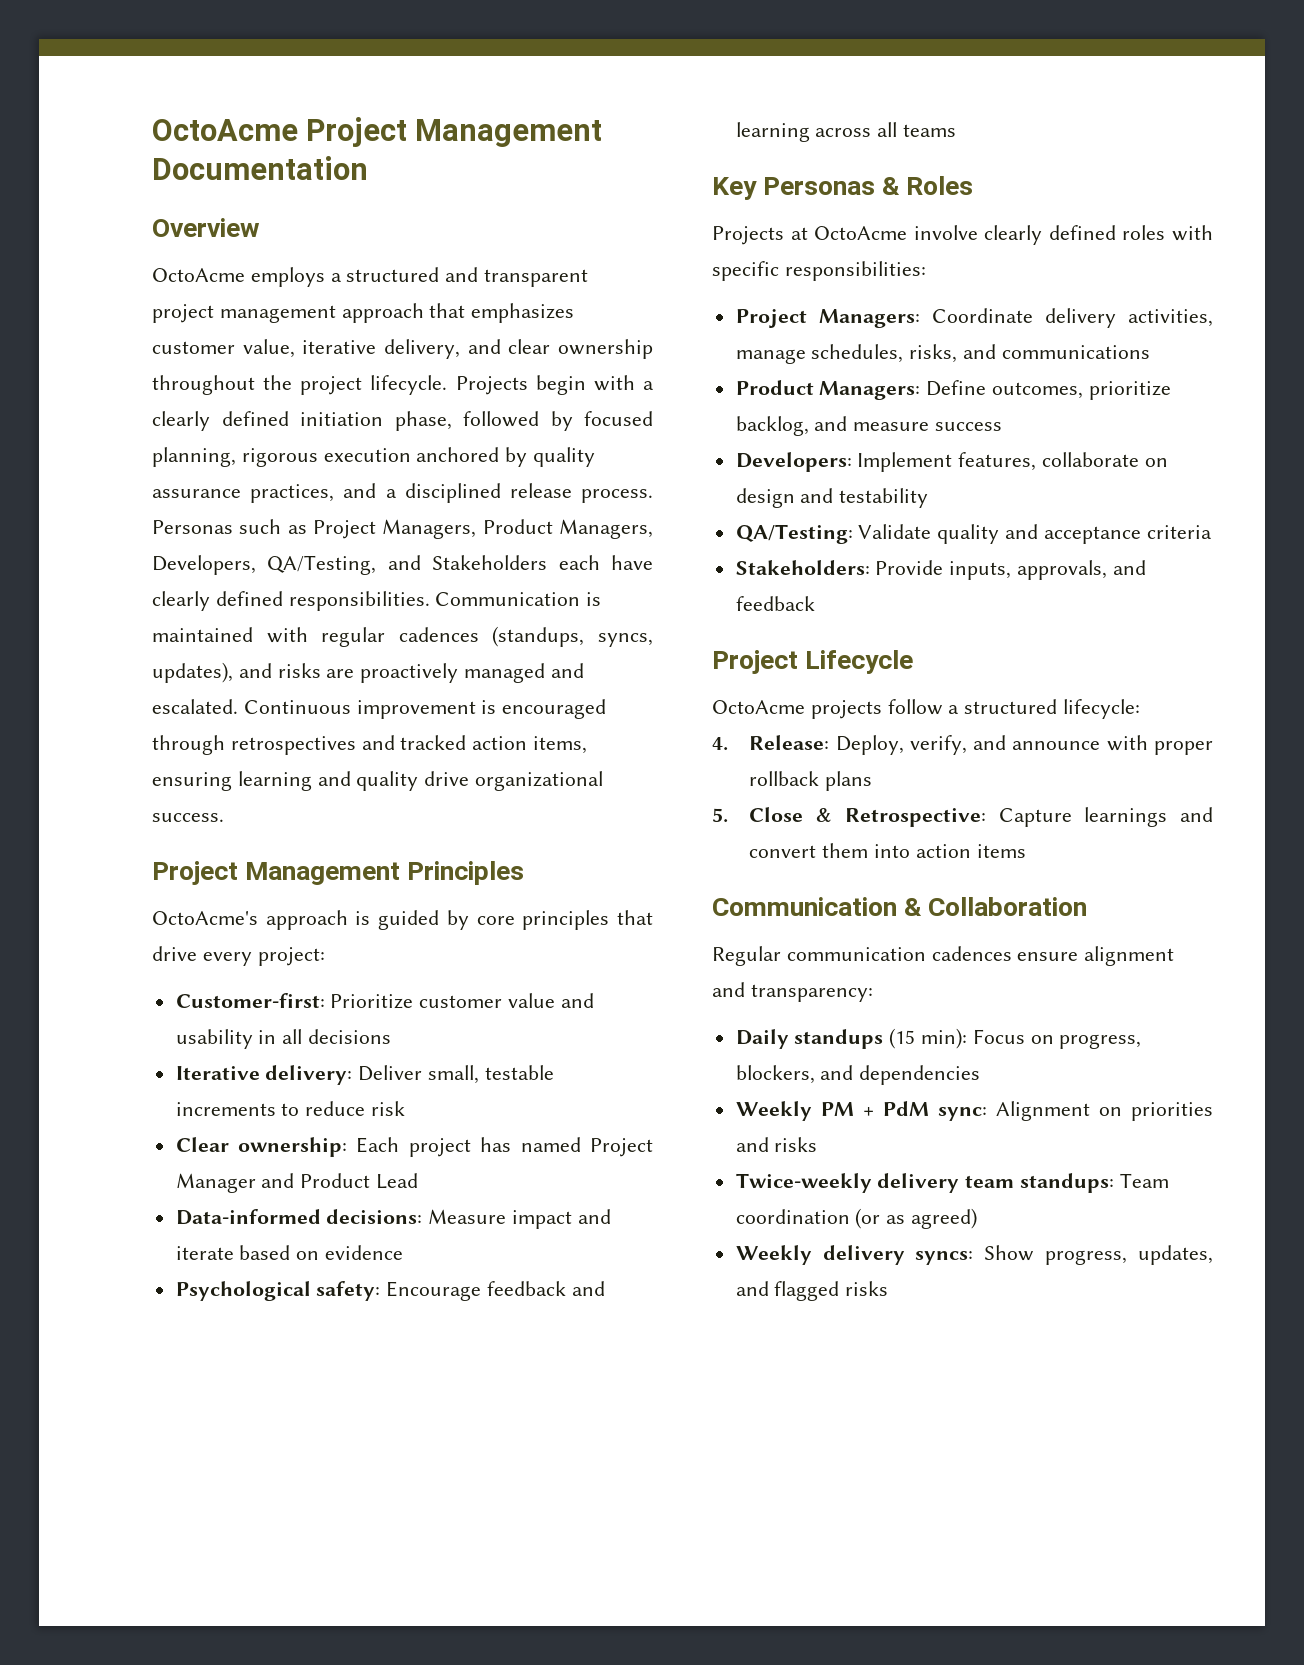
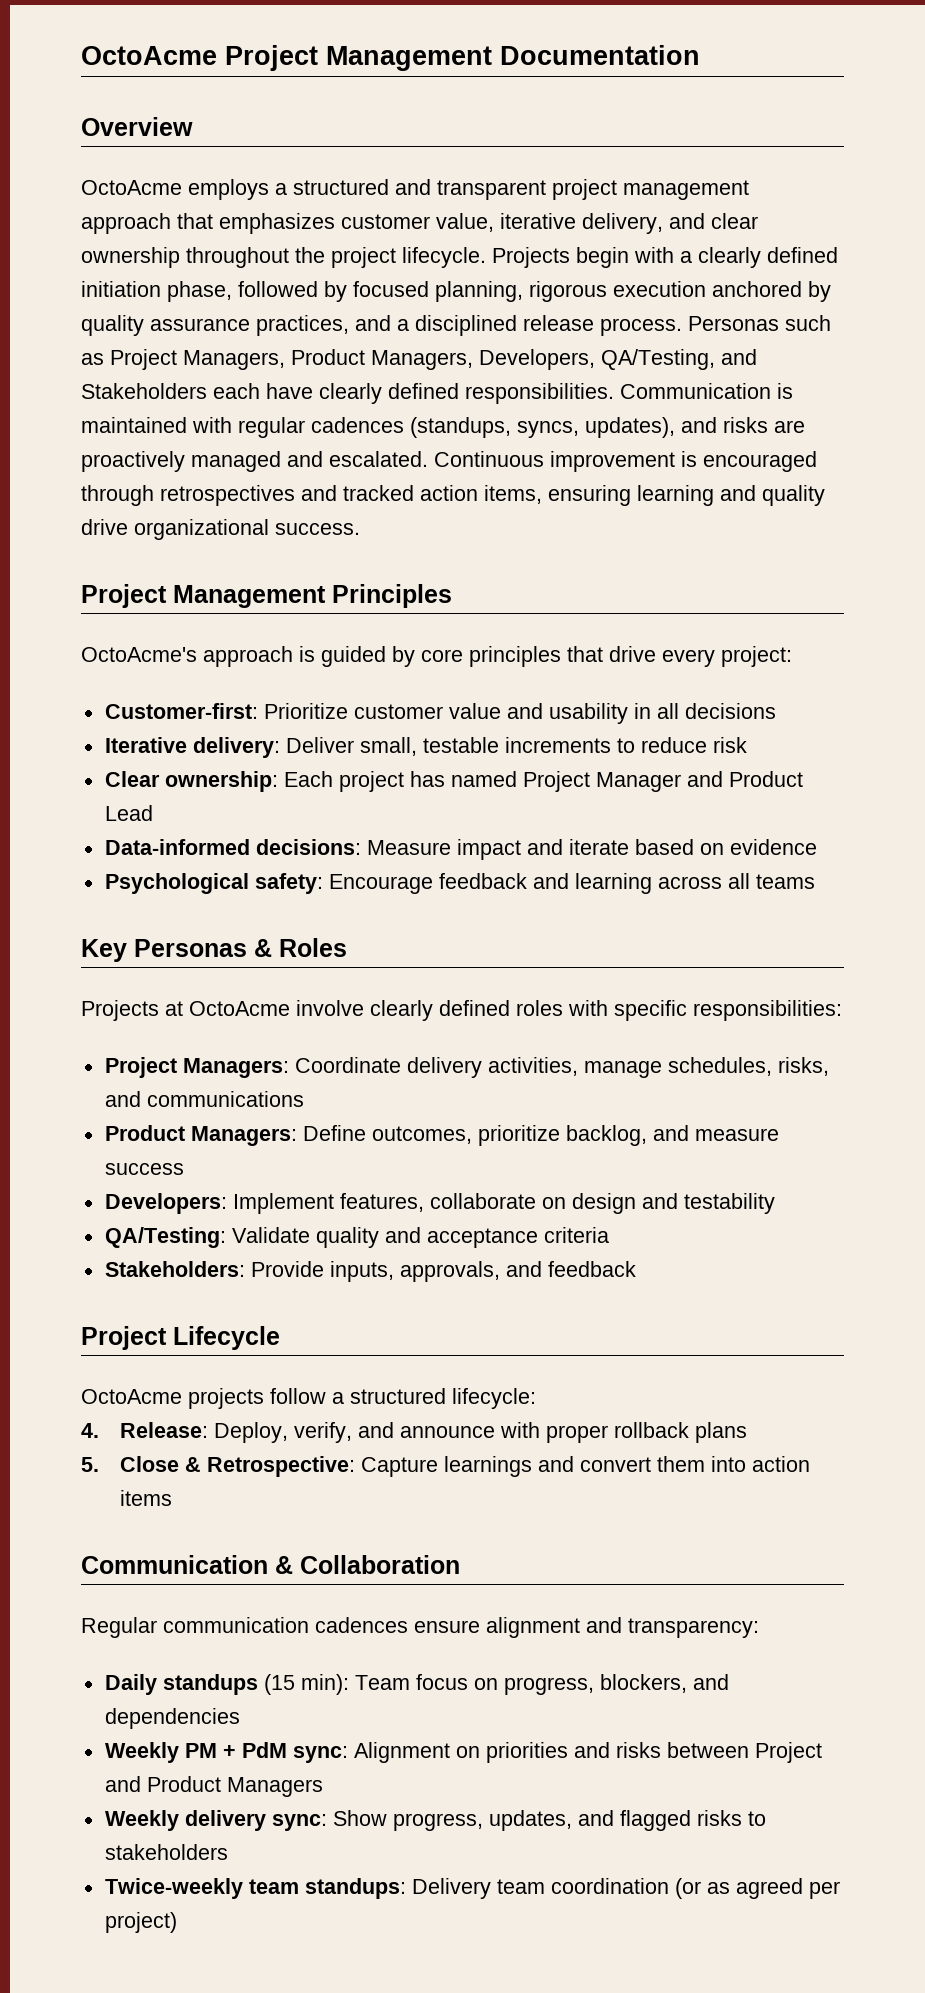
- Daily standups (15 min): Focus on progress, blockers, and dependencies
+ Daily standups (15 min): Team focus on progress, blockers, and dependencies
- Weekly PM + PdM sync: Alignment on priorities and risks
- Twice-weekly delivery team standups: Team coordination (or as agreed)
+ Weekly PM + PdM sync: Alignment on priorities and risks between Project and Product Managers
- Weekly delivery syncs: Show progress, updates, and flagged risks
+ Weekly delivery sync: Show progress, updates, and flagged risks to stakeholders
+ Twice-weekly team standups: Delivery team coordination (or as agreed per project)

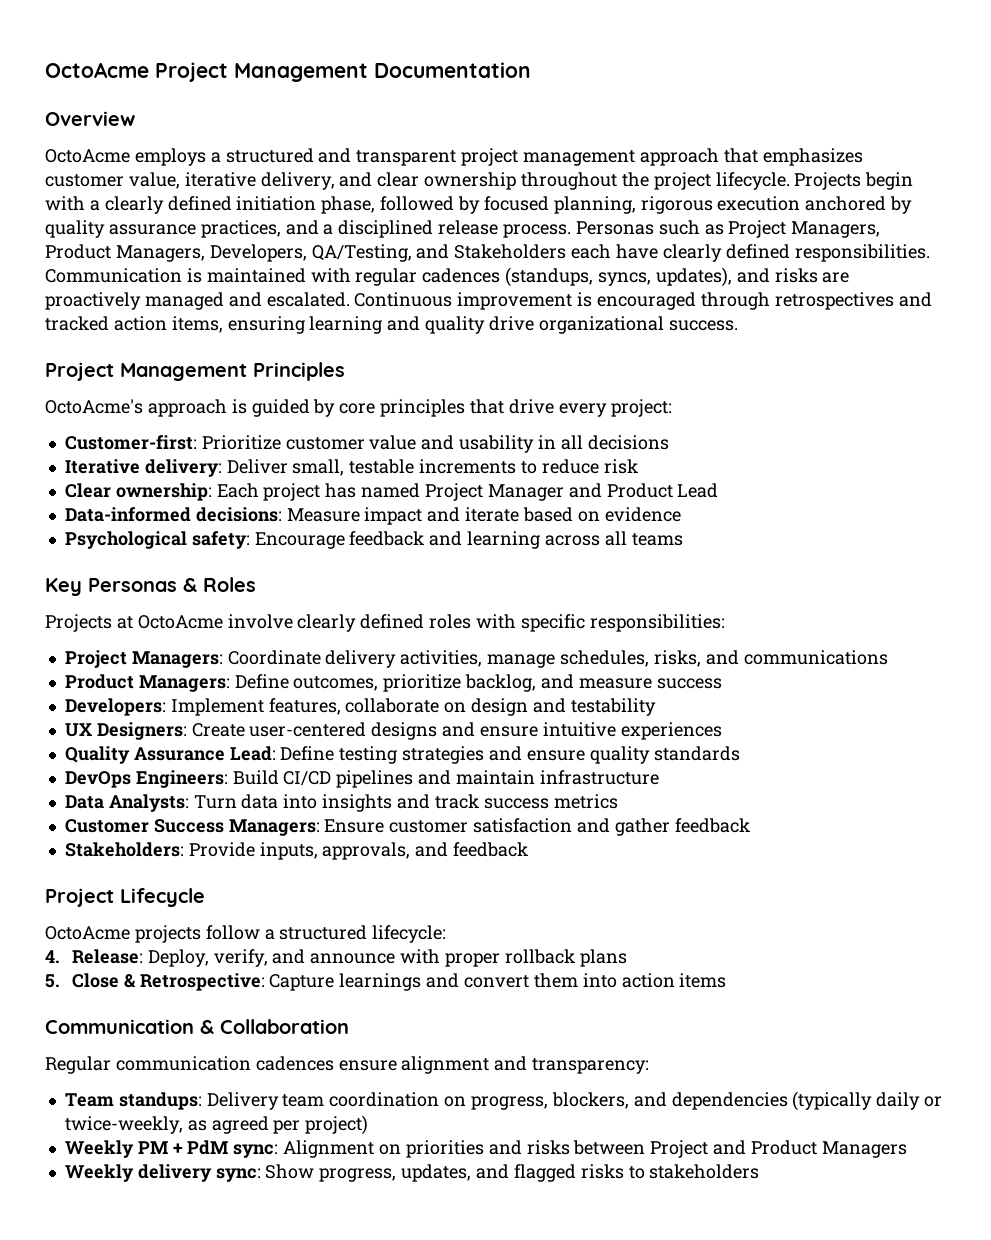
- QA/Testing: Validate quality and acceptance criteria
+ UX Designers: Create user-centered designs and ensure intuitive experiences
+ Quality Assurance Lead: Define testing strategies and ensure quality standards
+ DevOps Engineers: Build CI/CD pipelines and maintain infrastructure
+ Data Analysts: Turn data into insights and track success metrics
+ Customer Success Managers: Ensure customer satisfaction and gather feedback
- Daily standups (15 min): Team focus on progress, blockers, and dependencies
+ Team standups: Delivery team coordination on progress, blockers, and dependencies (typically daily or twice-weekly, as agreed per project)
- Twice-weekly team standups: Delivery team coordination (or as agreed per project)

